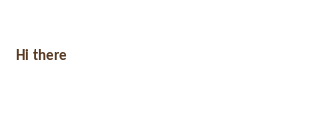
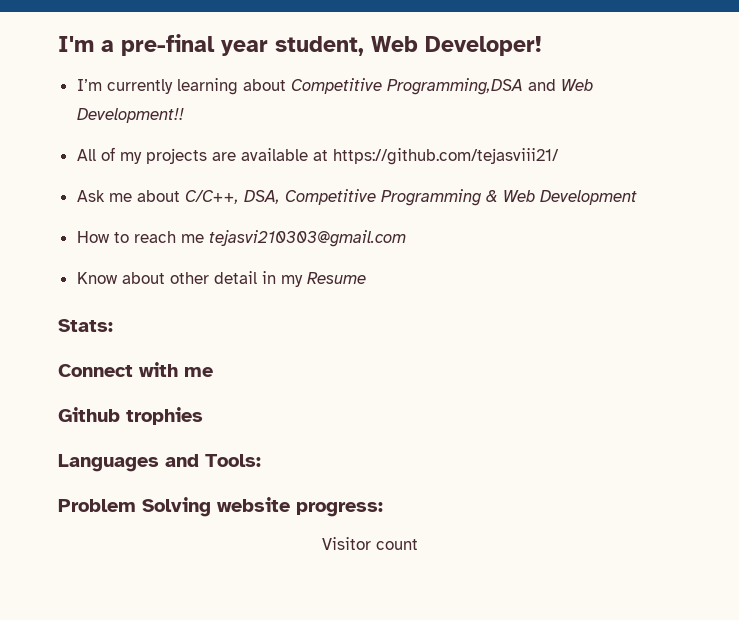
- Hi there
+ I'm a pre-final year student, Web Developer!
+ I’m currently learning about Competitive Programming,DSA and Web Development!!
+ All of my projects are available at https://github.com/tejasviii21/
+ Ask me about C/C++, DSA, Competitive Programming & Web Development
+ How to reach me tejasvi210303@gmail.com
+ Know about other detail in my Resume
+ Stats:
+ Connect with me
+ Github trophies
+ Languages and Tools:
+ Problem Solving website progress:
+ Visitor count

